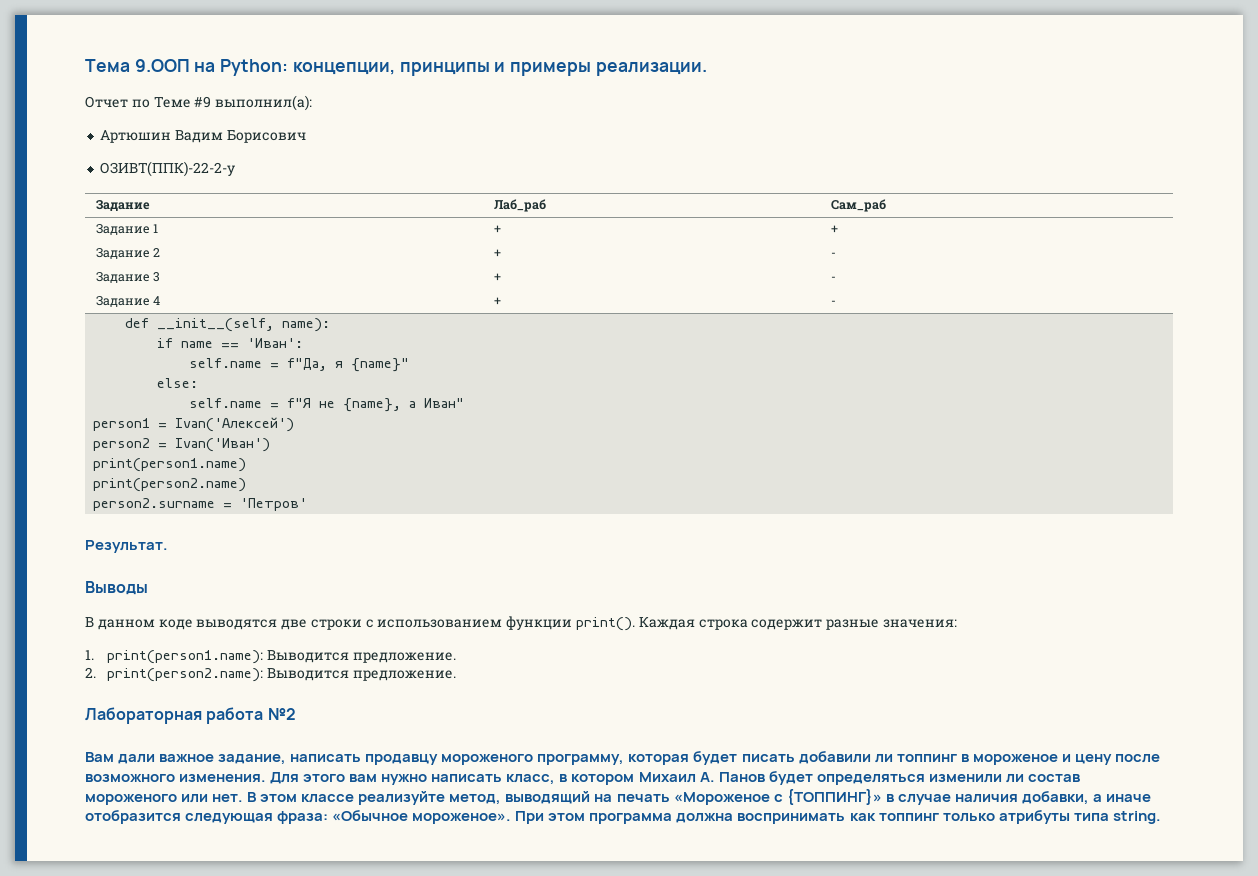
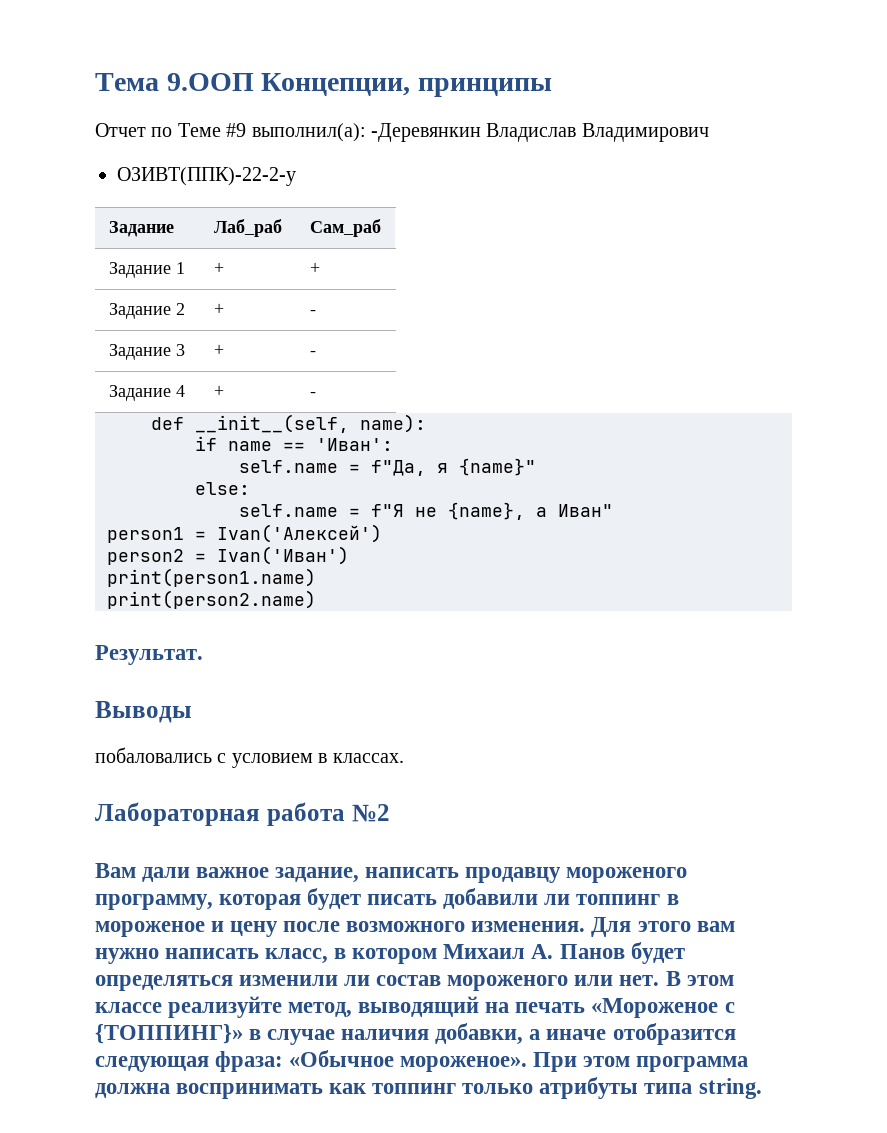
- Тема 9.ООП на Python: концепции, принципы и примеры реализации.
+ Тема 9.ООП Концепции, принципы
- Отчет по Теме #9 выполнил(а):
- Артюшин Вадим Борисович
+ Отчет по Теме #9 выполнил(а): -Деревянкин Владислав Владимирович
- person2.surname = 'Петров'
- В данном коде выводятся две строки с использованием функции print(). Каждая строка содержит разные значения:
- 1. print(person1.name): Выводится предложение.
- 2. print(person2.name): Выводится предложение.
+ побаловались с условием в классах.

